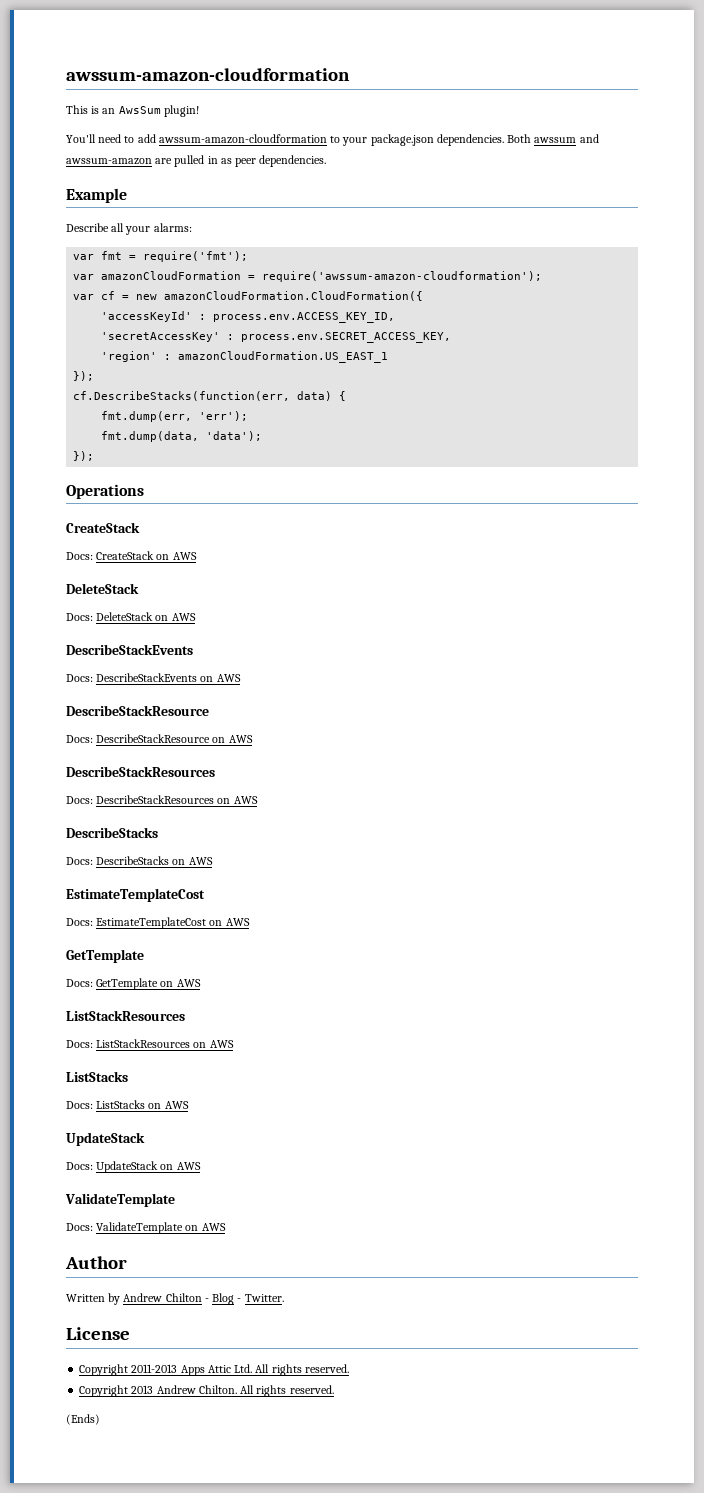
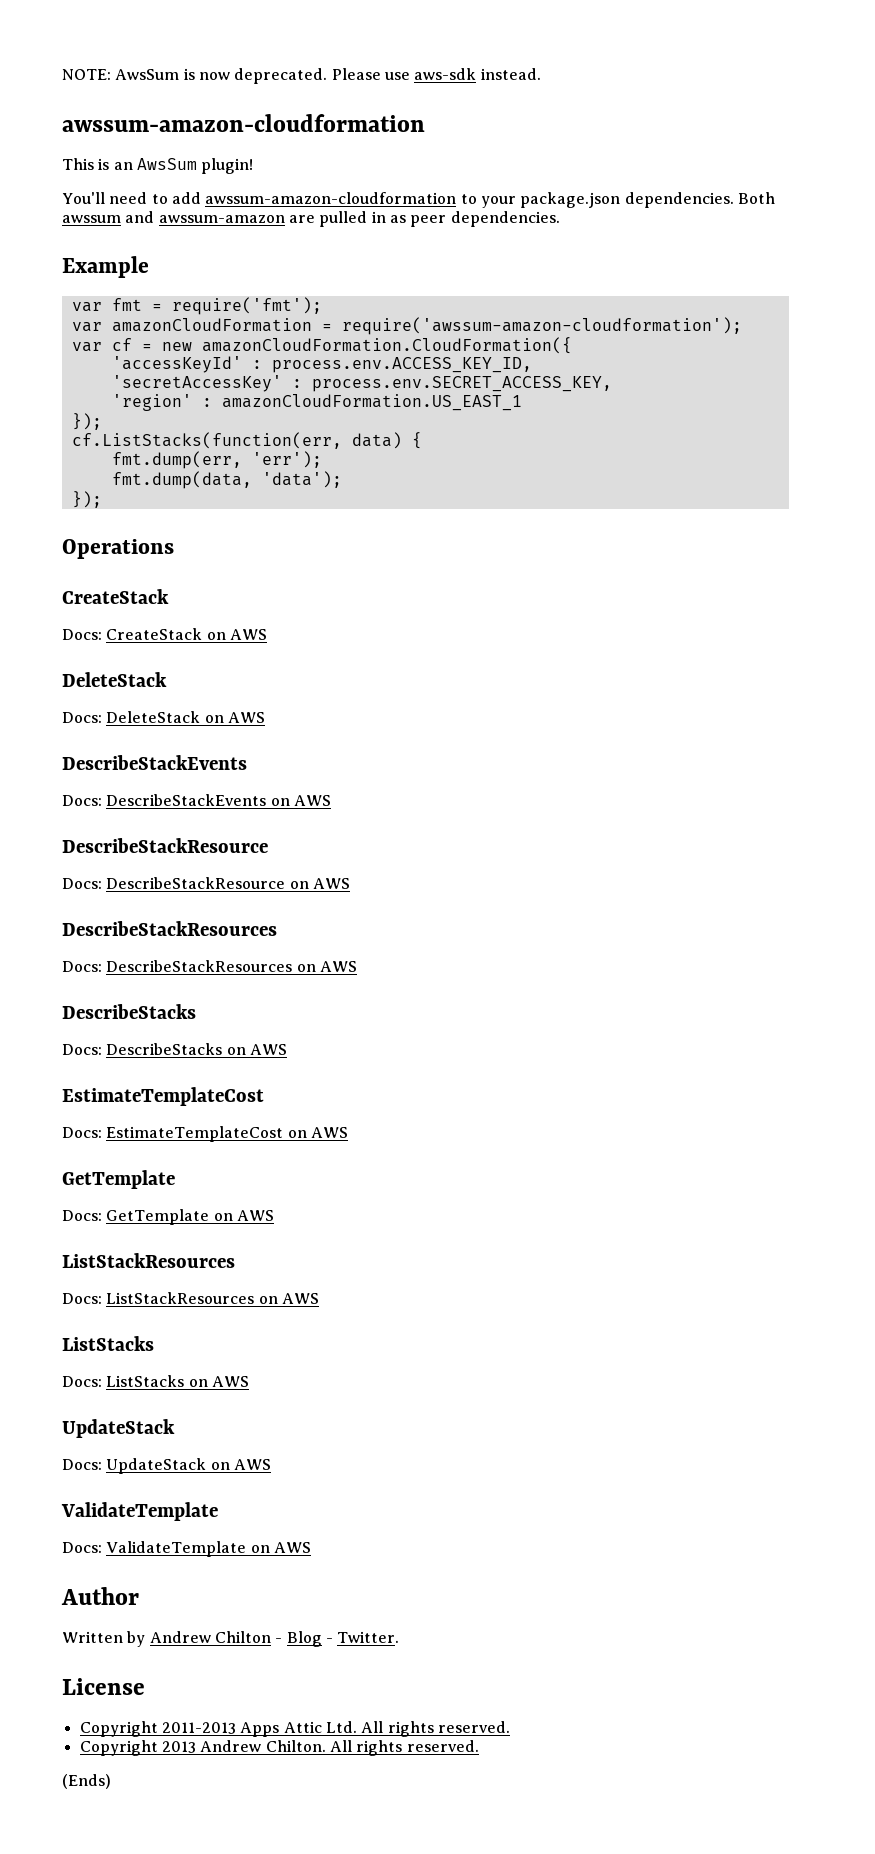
+ NOTE: AwsSum is now deprecated. Please use aws-sdk instead.
- Describe all your alarms:
- cf.DescribeStacks(function(err, data) {
+ cf.ListStacks(function(err, data) {

